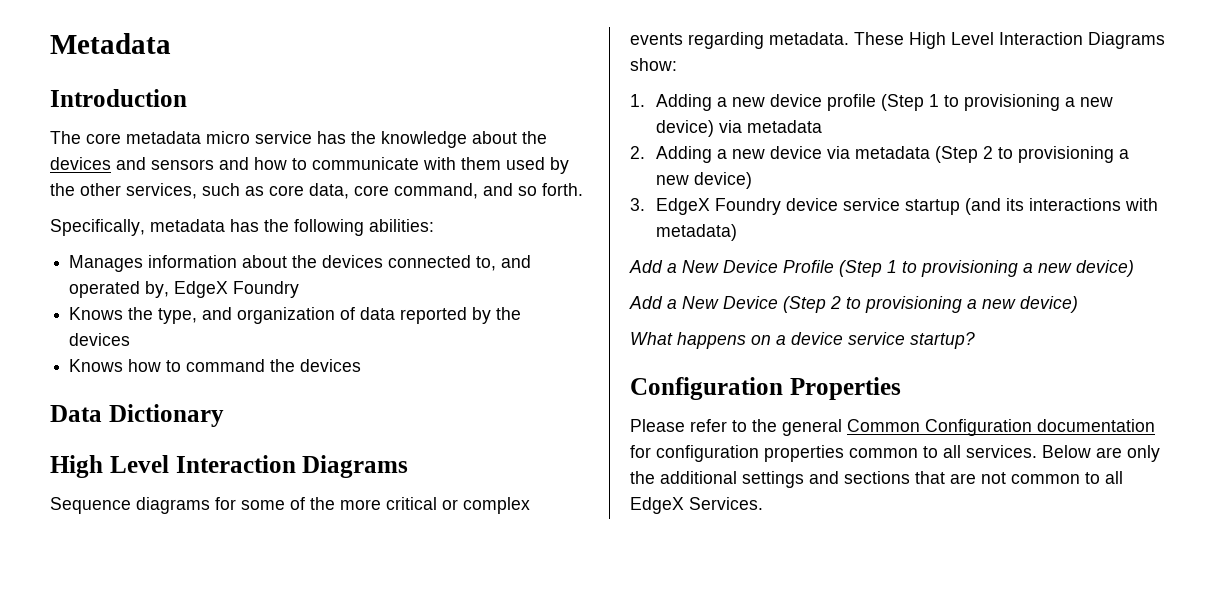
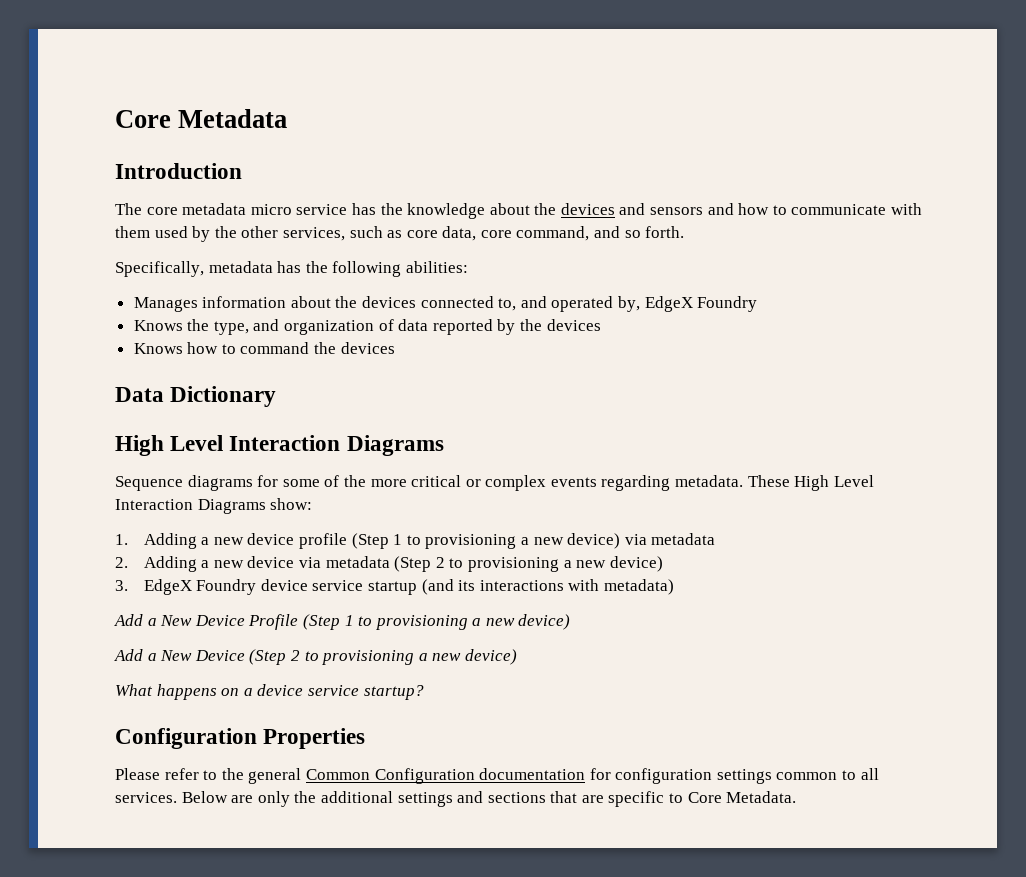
- Metadata
+ Core Metadata
- Please refer to the general Common Configuration documentation for configuration properties common to all services.
+ Please refer to the general Common Configuration documentation for configuration settings common to all services.
- Below are only the additional settings and sections that are not common to all EdgeX Services.
+ Below are only the additional settings and sections that are specific to Core Metadata.

